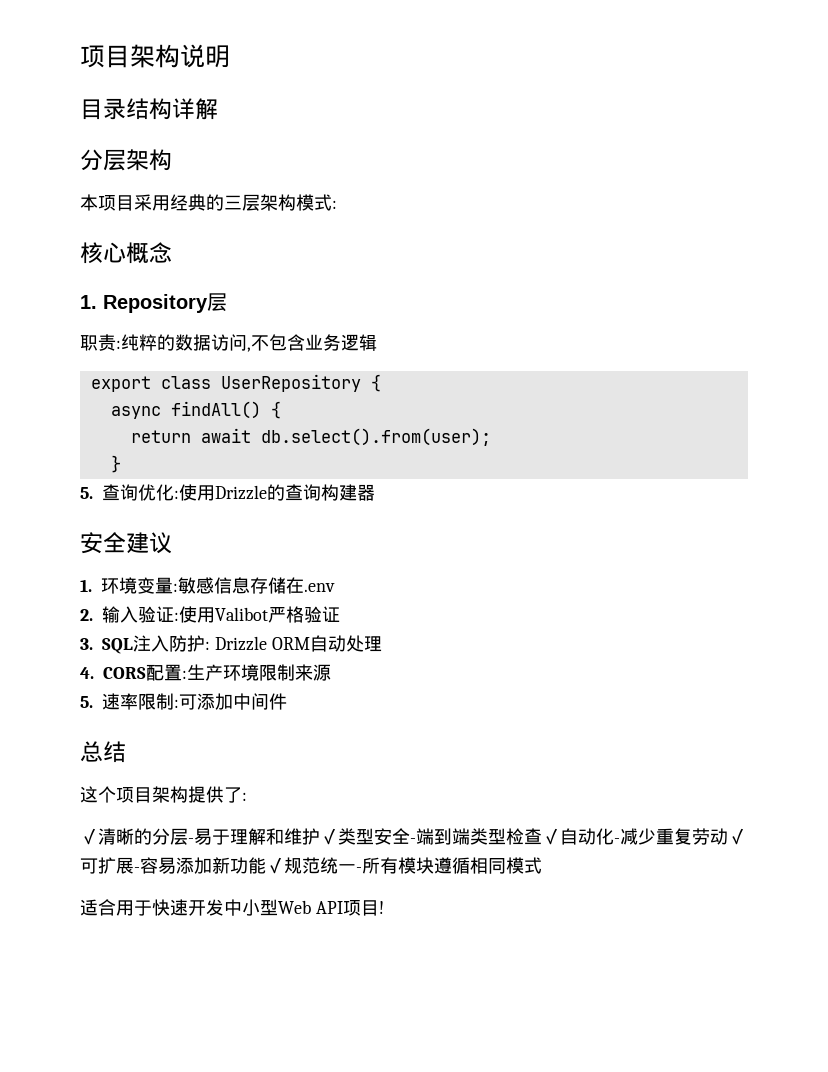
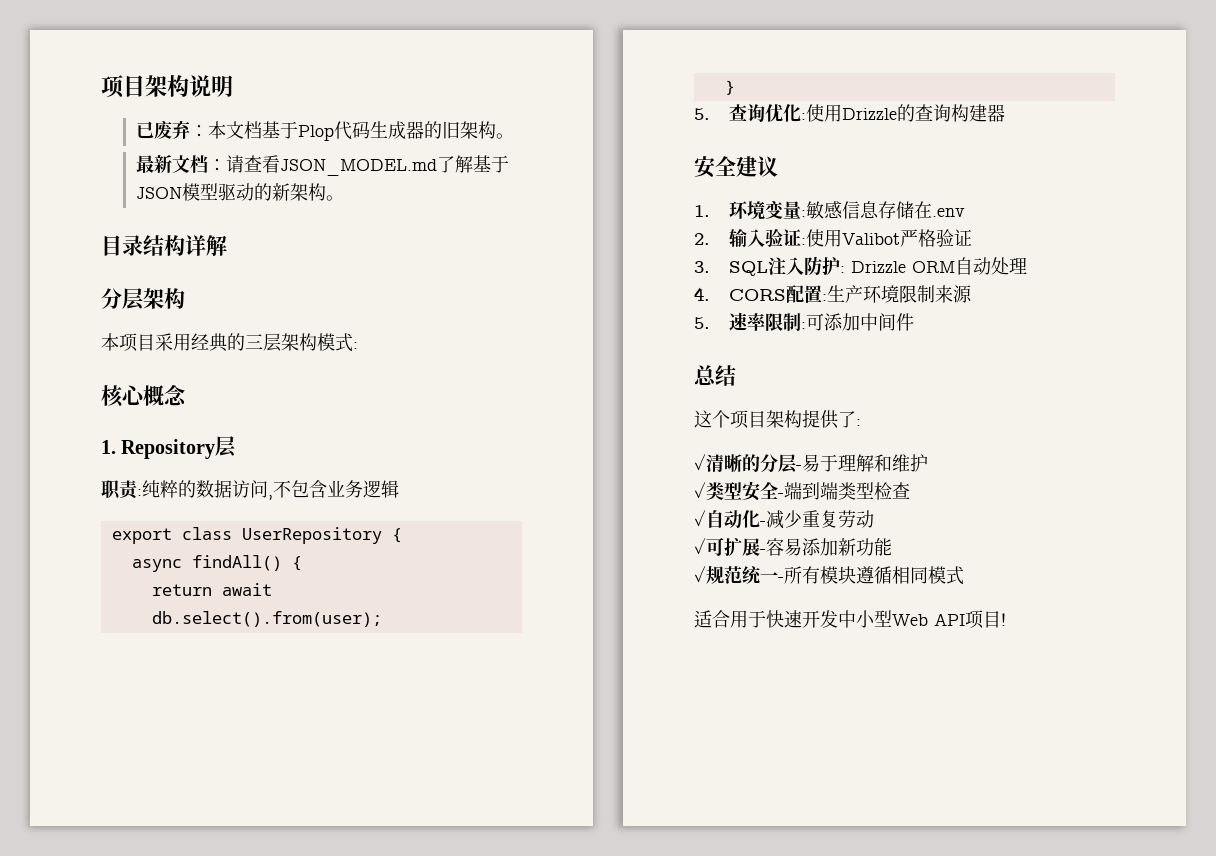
+ 已废弃：本文档基于Plop代码生成器的旧架构。
+ 最新文档：请查看JSON_MODEL.md了解基于JSON模型驱动的新架构。
- ✓清晰的分层-易于理解和维护✓类型安全-端到端类型检查✓自动化-减少重复劳动✓可扩展-容易添加新功能✓规范统一-所有模块遵循相同模式
+ ✓清晰的分层-易于理解和维护
+ ✓类型安全-端到端类型检查
+ ✓自动化-减少重复劳动
+ ✓可扩展-容易添加新功能
+ ✓规范统一-所有模块遵循相同模式

